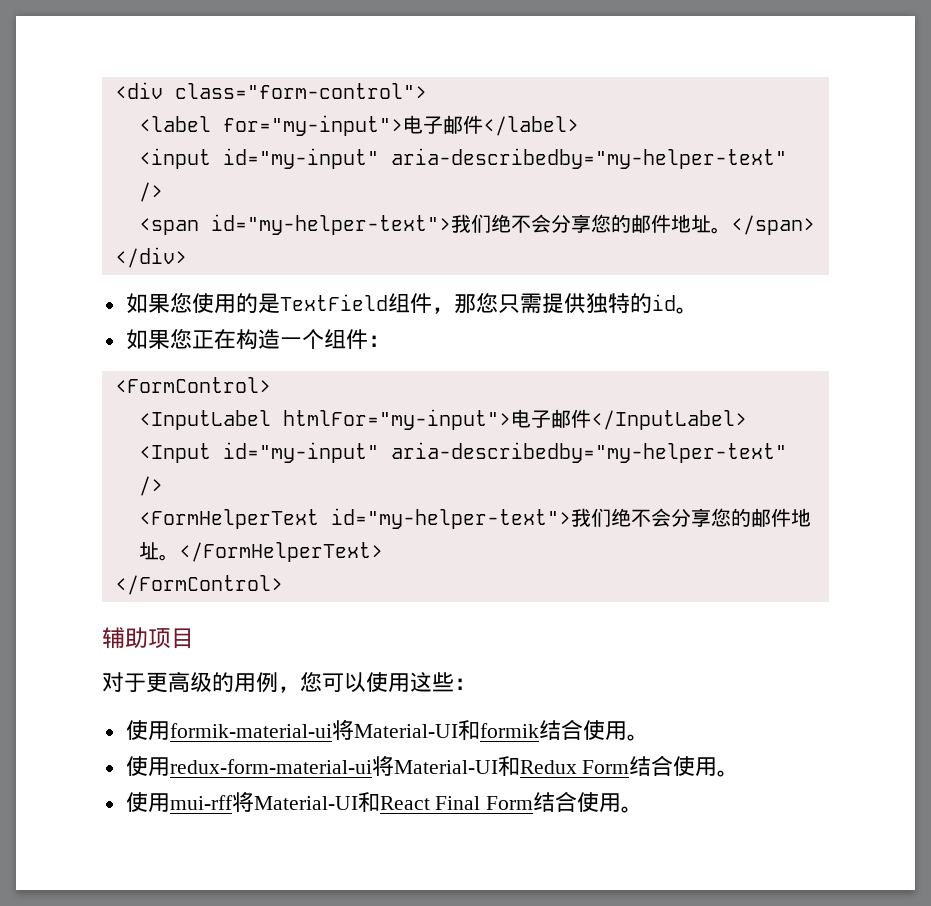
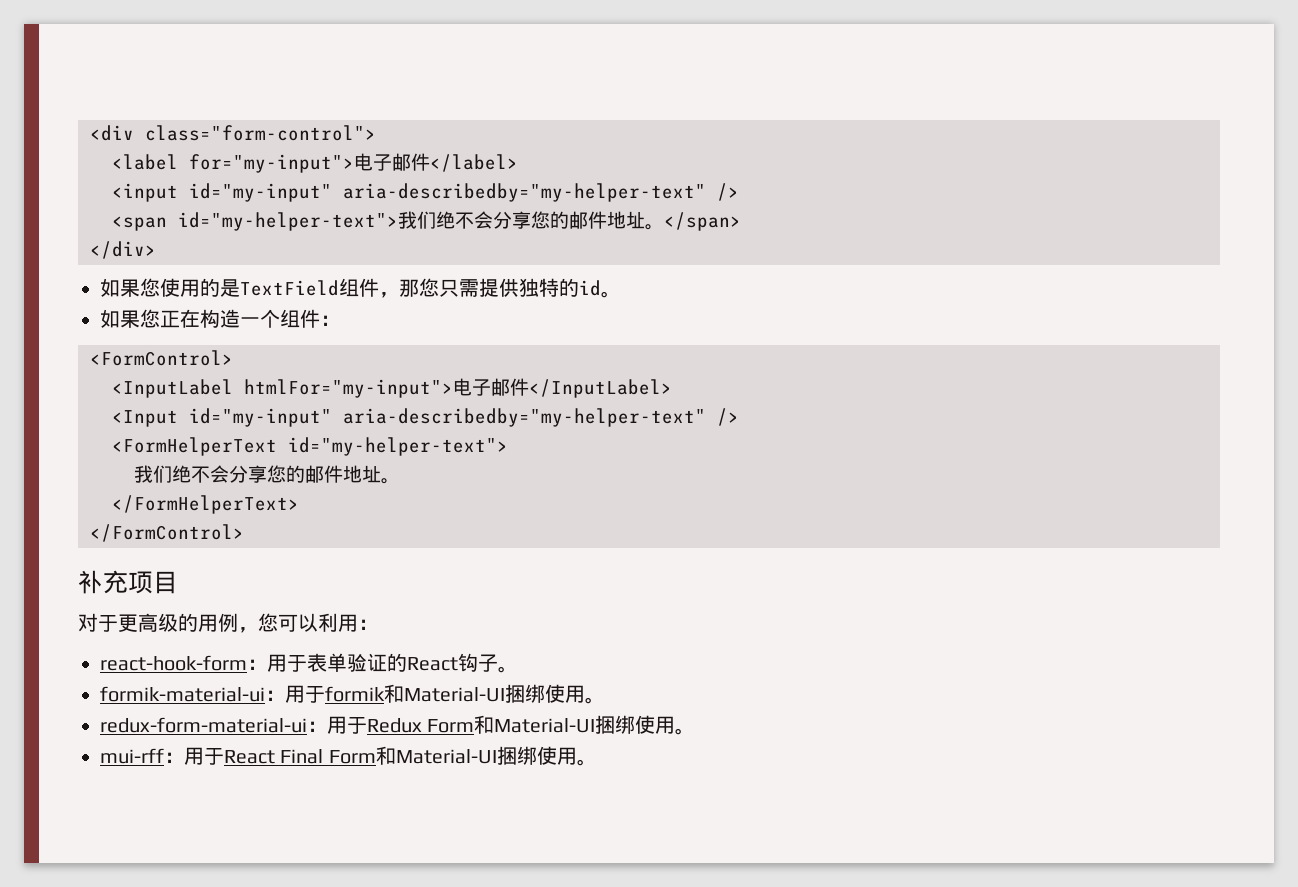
- <FormHelperText id="my-helper-text">我们绝不会分享您的邮件地址。</FormHelperText>
+ <FormHelperText id="my-helper-text">
+ 我们绝不会分享您的邮件地址。
+ </FormHelperText>
- 辅助项目
+ 补充项目
- 对于更高级的用例，您可以使用这些：
- 使用formik-material-ui将Material-UI和formik结合使用。
- 使用redux-form-material-ui将Material-UI和Redux Form结合使用。
- 使用mui-rff将Material-UI和React Final Form结合使用。
+ 对于更高级的用例，您可以利用：
+ react-hook-form：用于表单验证的React钩子。
+ formik-material-ui：用于formik和Material-UI捆绑使用。
+ redux-form-material-ui：用于Redux Form和Material-UI捆绑使用。
+ mui-rff：用于React Final Form和Material-UI捆绑使用。

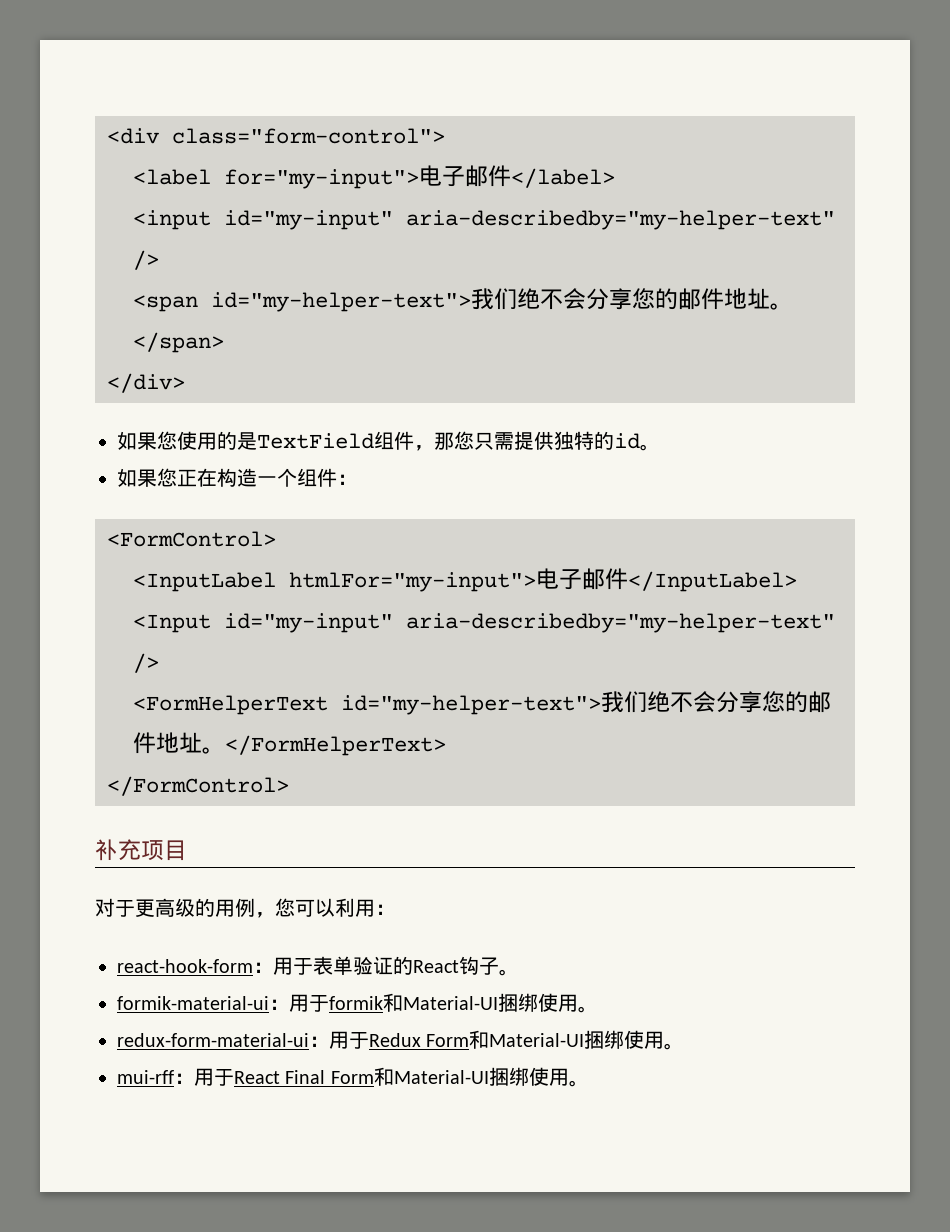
- <FormHelperText id="my-helper-text">
- 我们绝不会分享您的邮件地址。
- </FormHelperText>
+ <FormHelperText id="my-helper-text">我们绝不会分享您的邮件地址。</FormHelperText>

